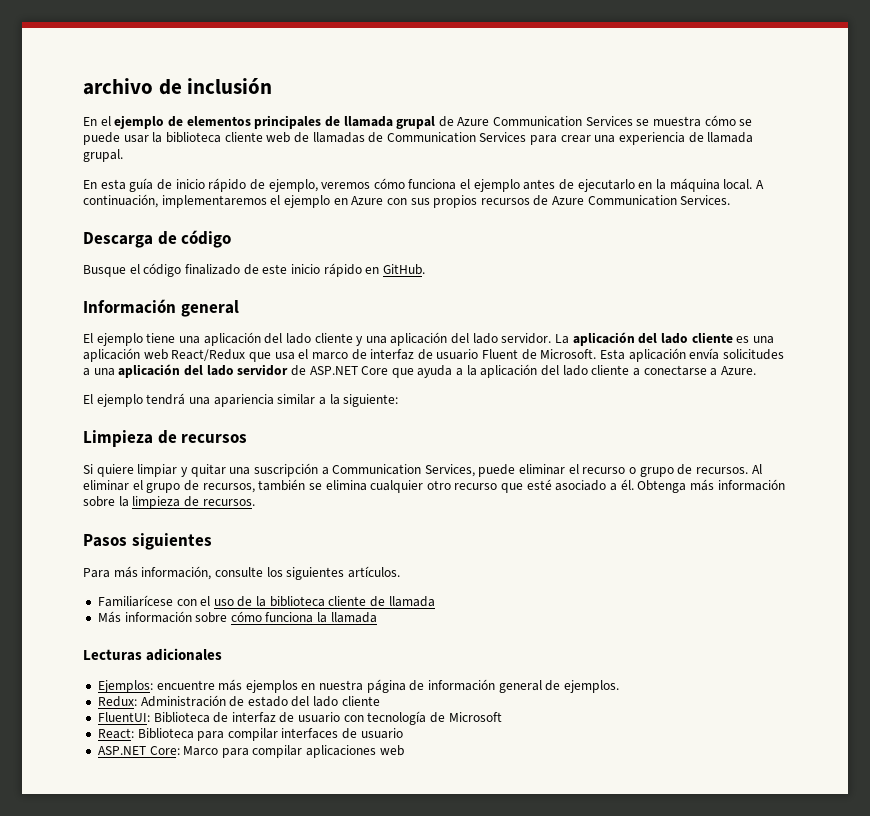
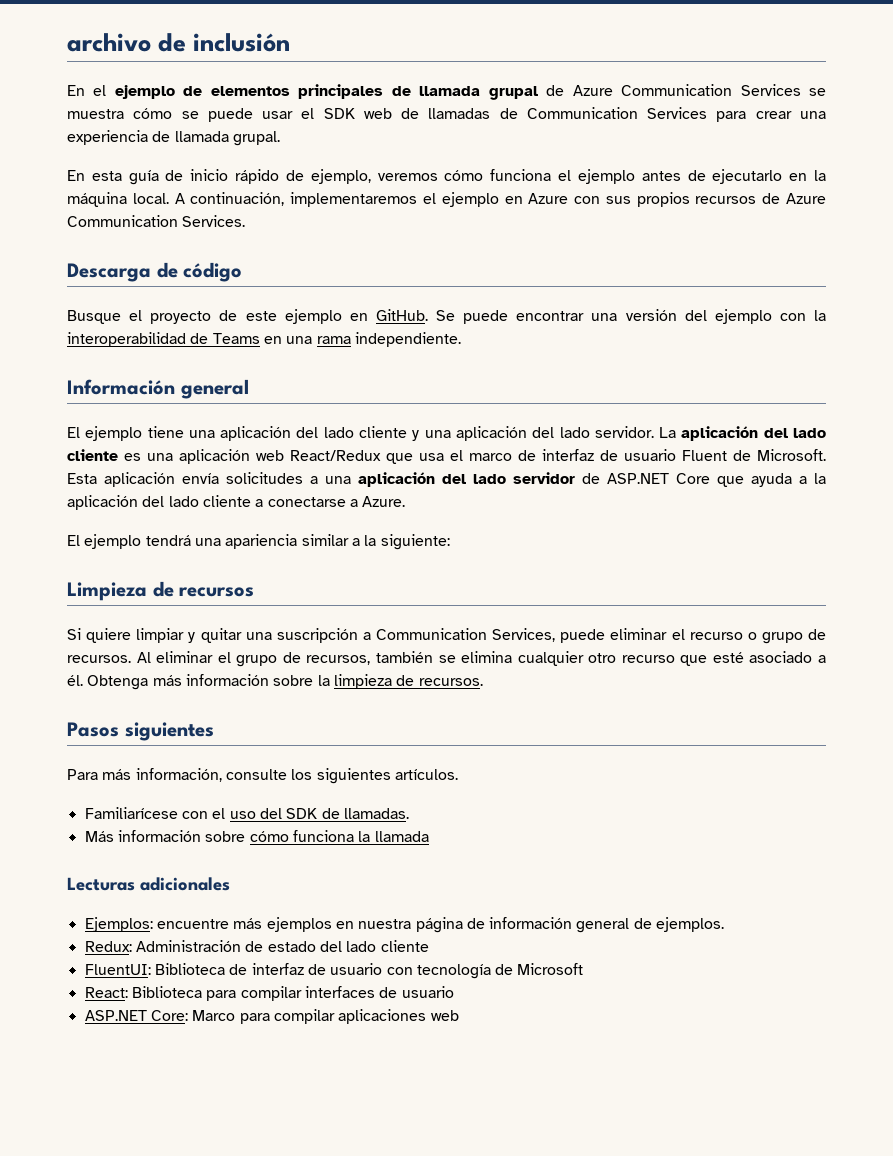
- En el ejemplo de elementos principales de llamada grupal de Azure Communication Services se muestra cómo se puede usar la biblioteca cliente web de llamadas de Communication Services para crear una experiencia de llamada grupal.
+ En el ejemplo de elementos principales de llamada grupal de Azure Communication Services se muestra cómo se puede usar el SDK web de llamadas de Communication Services para crear una experiencia de llamada grupal.
- Busque el código finalizado de este inicio rápido en GitHub.
+ Busque el proyecto de este ejemplo en GitHub. Se puede encontrar una versión del ejemplo con la interoperabilidad de Teams en una rama independiente.
- Familiarícese con el uso de la biblioteca cliente de llamada
+ Familiarícese con el uso del SDK de llamadas.

